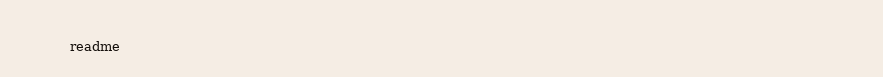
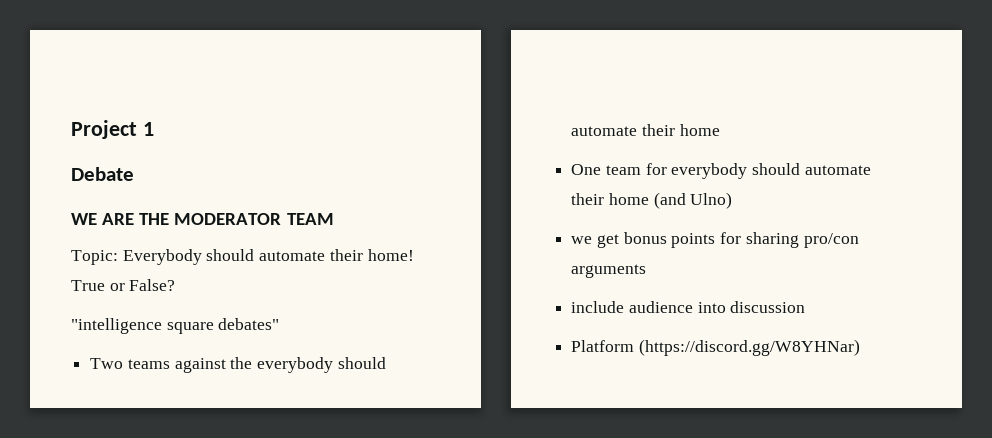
- readme
+ Project 1
+ Debate
+ WE ARE THE MODERATOR TEAM
+ Topic: Everybody should automate their home! True or False?
+ "intelligence square debates"
+ Two teams against the everybody should automate their home
+ One team for everybody should automate their home (and Ulno)
+ we get bonus points for sharing pro/con arguments
+ include audience into discussion
+ Platform (https://discord.gg/W8YHNar)

